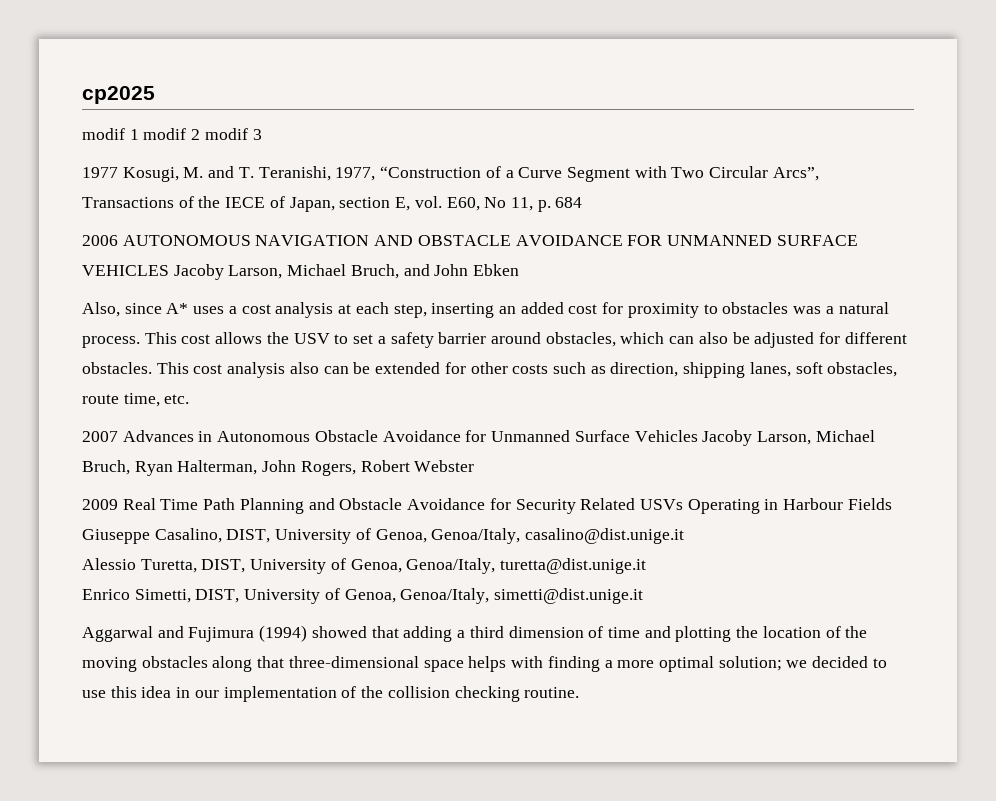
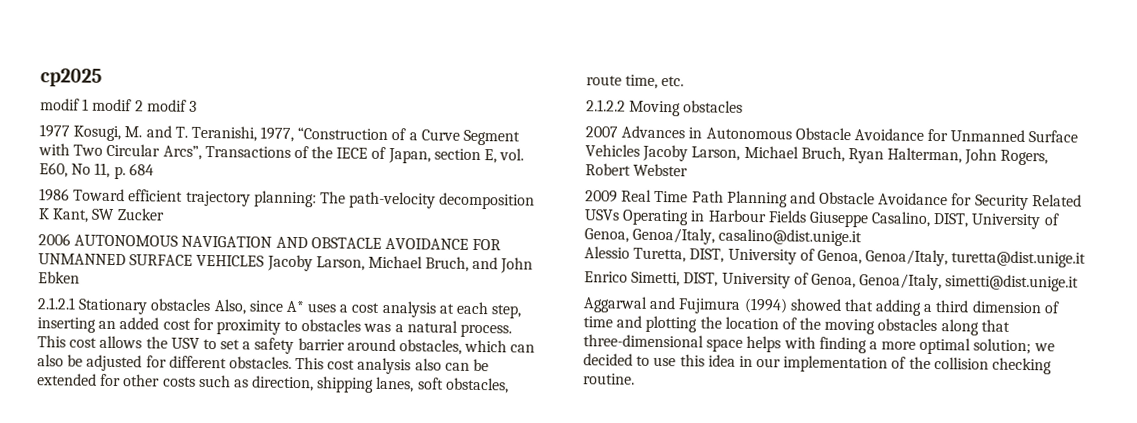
+ 1986 Toward efficient trajectory planning: The path-velocity decomposition K Kant, SW Zucker
- Also, since A* uses a cost analysis at each step, inserting an added cost for proximity to obstacles was a natural process.
+ 2.1.2.1 Stationary obstacles Also, since A* uses a cost analysis at each step, inserting an added cost for proximity to obstacles was a natural process.
+ 2.1.2.2 Moving obstacles

